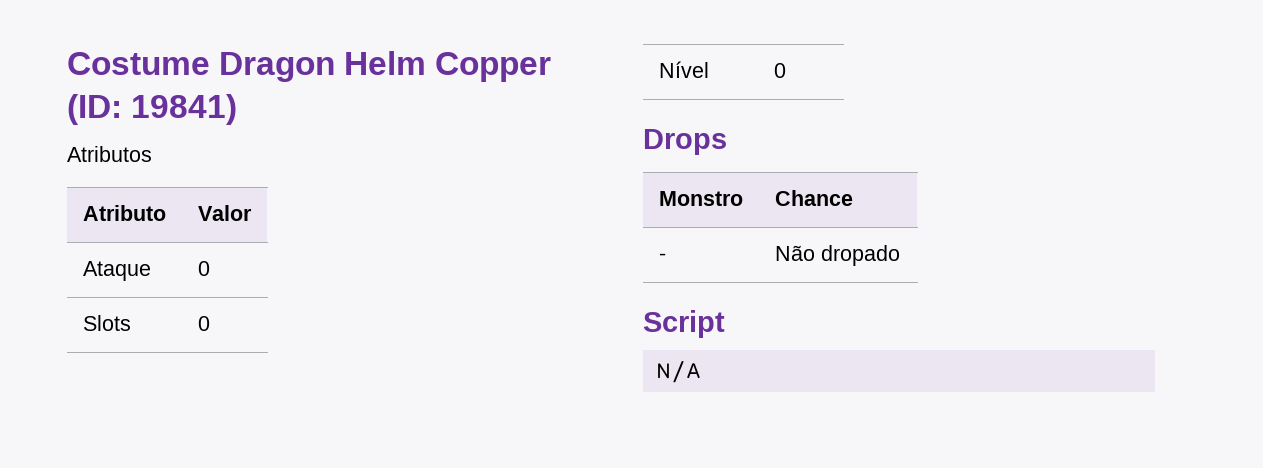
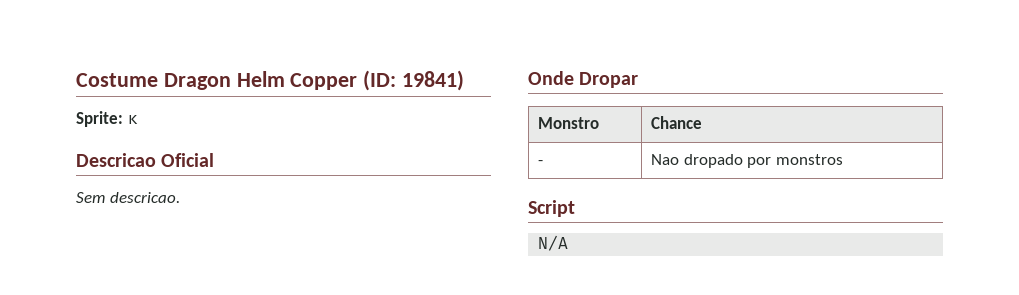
- Atributos
- Atributo | Valor
- Ataque | 0
- Slots | 0
- Nível | 0
- Drops
+ Sprite: ĸ
+ Descricao Oficial
+ Sem descricao.
+ Onde Dropar
- - | Não dropado
+ - | Nao dropado por monstros

